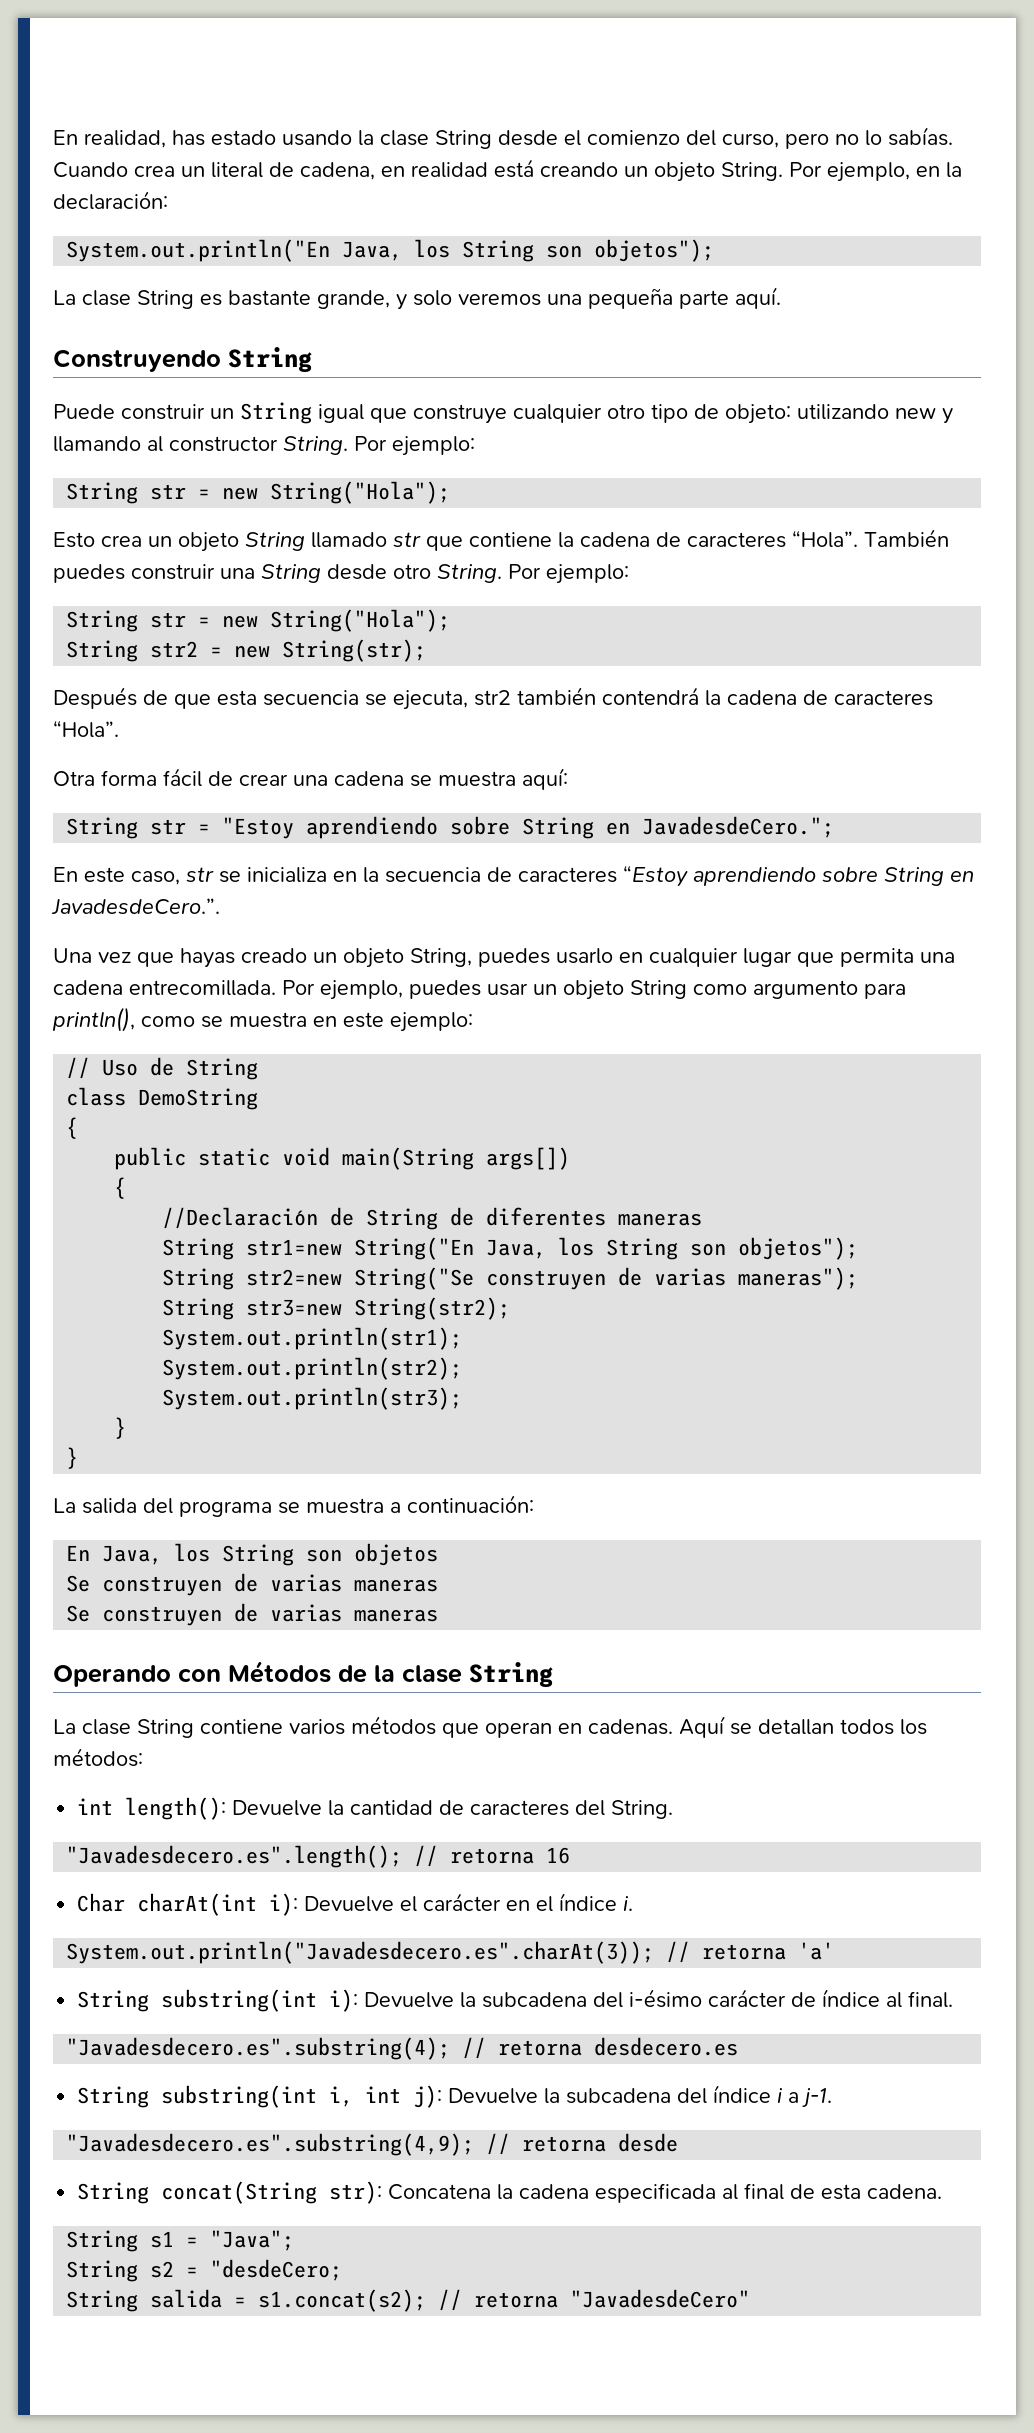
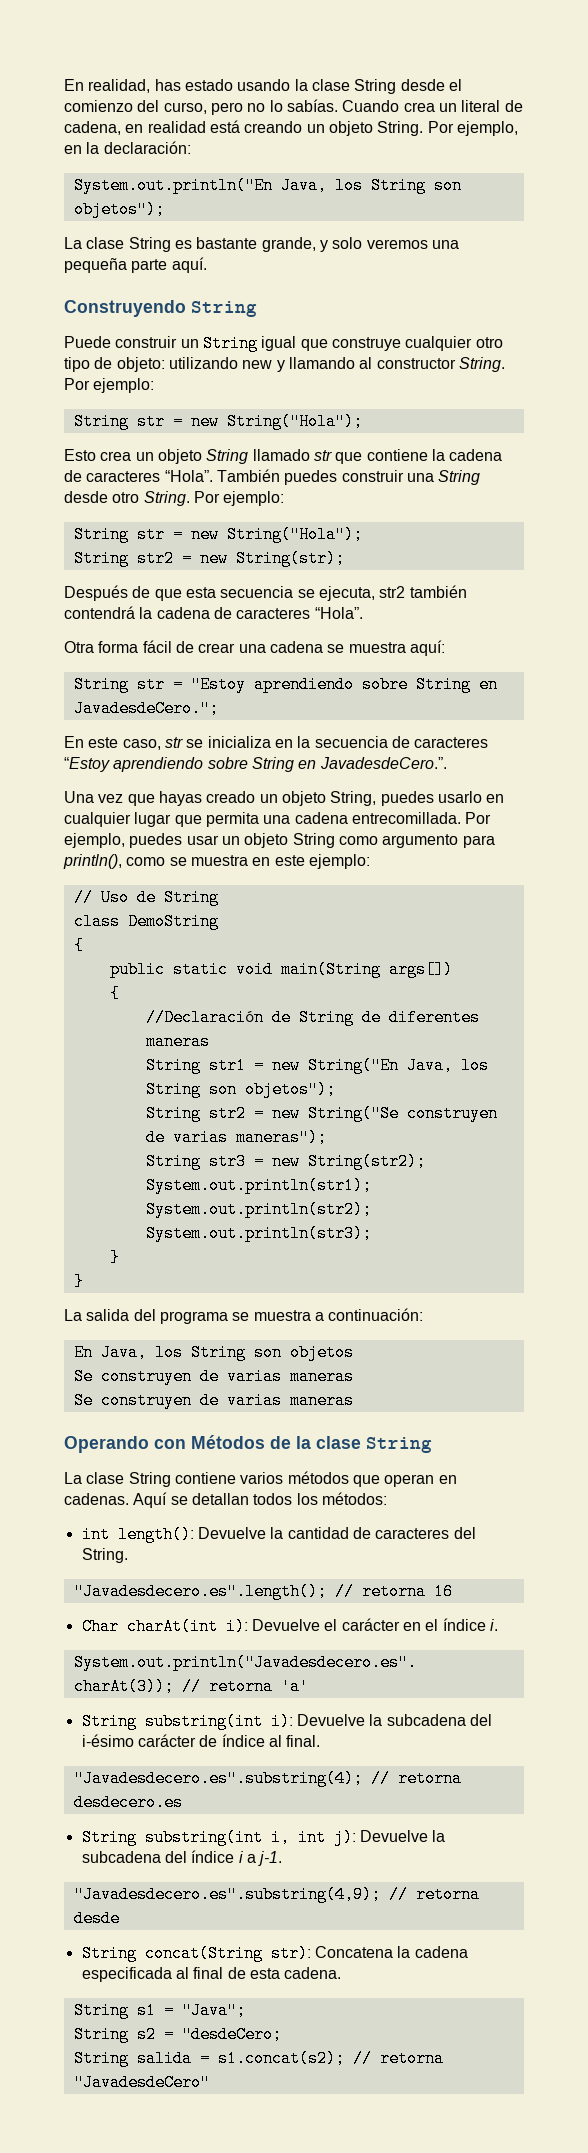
- String str1=new String("En Java, los String son objetos");
+ String str1 = new String("En Java, los String son objetos");
- String str2=new String("Se construyen de varias maneras");
+ String str2 = new String("Se construyen de varias maneras");
- String str3=new String(str2);
+ String str3 = new String(str2);

